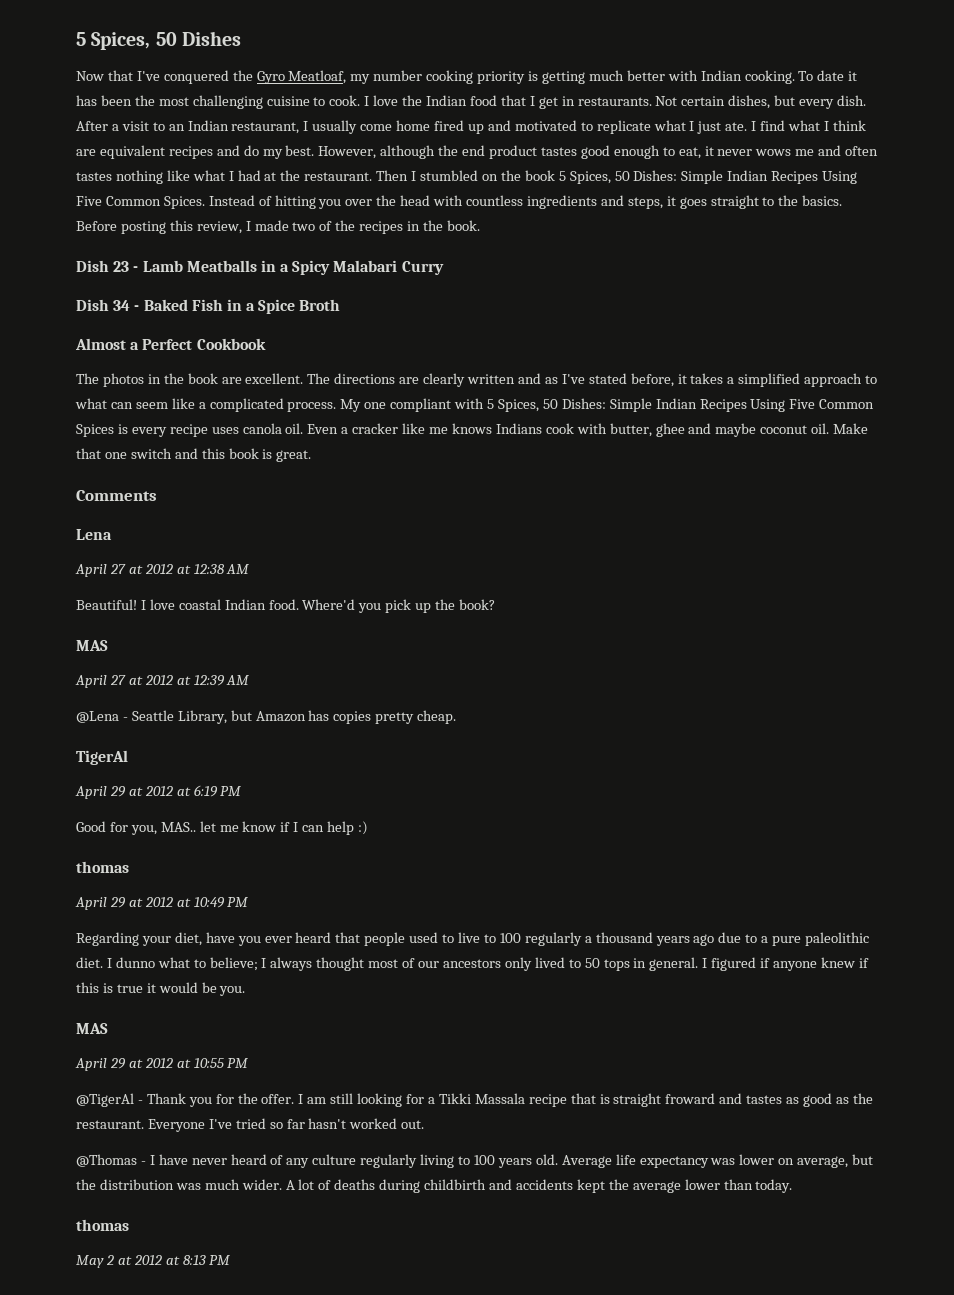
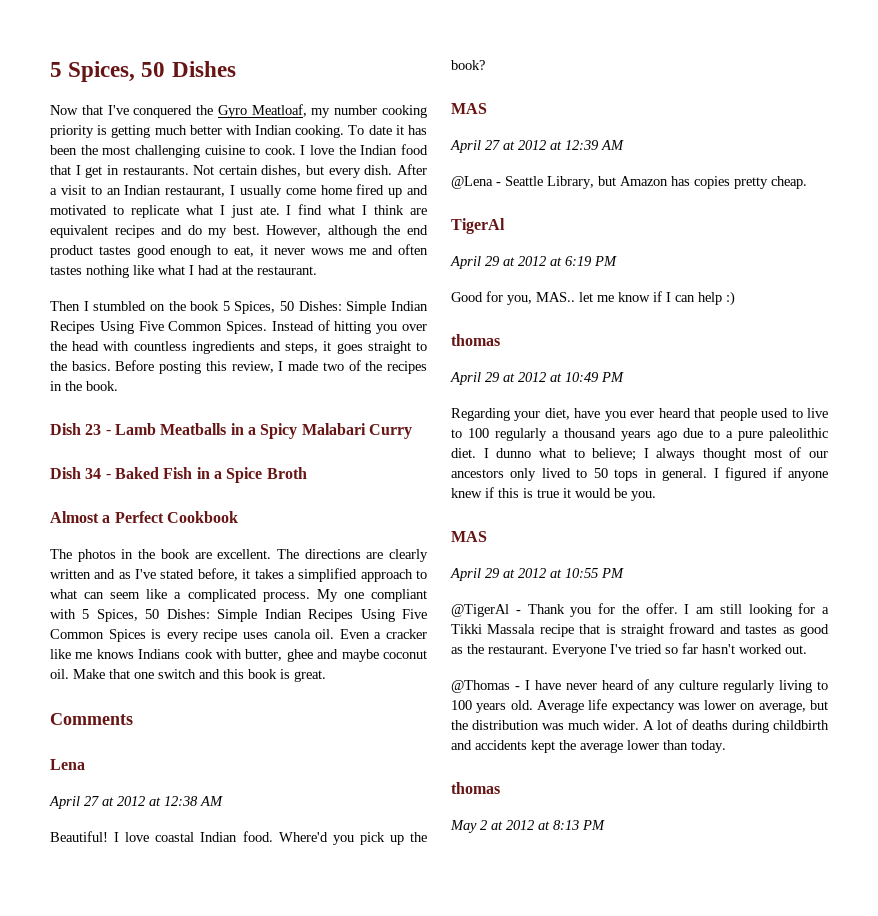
- However, although the end product tastes good enough to eat, it never wows me and often tastes nothing like what I had at the restaurant. Then I stumbled on the book 5 Spices, 50 Dishes: Simple Indian Recipes Using Five Common Spices.
+ However, although the end product tastes good enough to eat, it never wows me and often tastes nothing like what I had at the restaurant.
+ Then I stumbled on the book 5 Spices, 50 Dishes: Simple Indian Recipes Using Five Common Spices.

